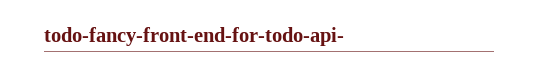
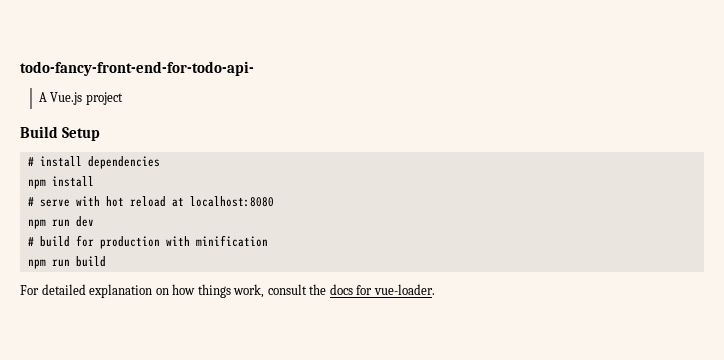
+ A Vue.js project
+ Build Setup
+ # install dependencies
+ npm install
+ # serve with hot reload at localhost:8080
+ npm run dev
+ # build for production with minification
+ npm run build
+ For detailed explanation on how things work, consult the docs for vue-loader.

